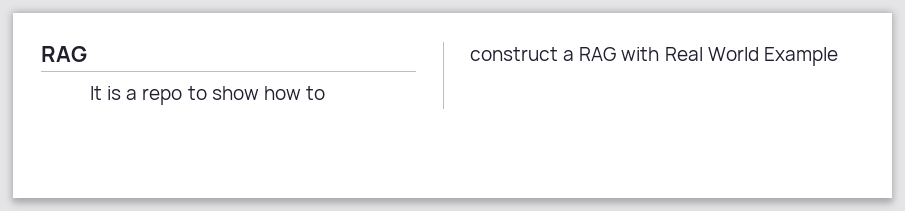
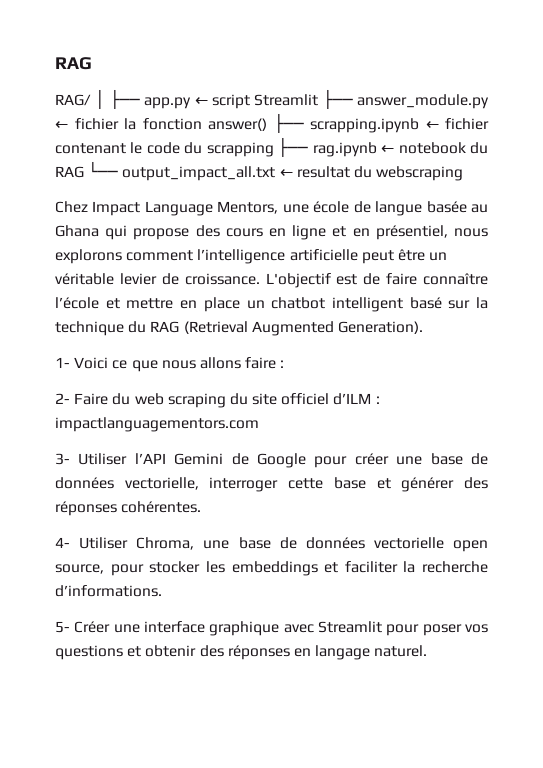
- It is a repo to show how to construct a RAG with Real World Example
+ RAG/ │ ├── app.py ← script Streamlit ├── answer_module.py ← fichier la fonction answer() ├── scrapping.ipynb ← fichier contenant le code du scrapping ├── rag.ipynb ← notebook du RAG └── output_impact_all.txt ← resultat du webscraping
+ Chez Impact Language Mentors, une école de langue basée au Ghana qui propose des cours en ligne et en présentiel, nous explorons comment l’intelligence artificielle peut être un véritable levier de croissance. L'objectif est de faire connaître l’école et mettre en place un chatbot intelligent basé sur la technique du RAG (Retrieval Augmented Generation).
+ 1- Voici ce que nous allons faire :
+ 2- Faire du web scraping du site officiel d’ILM : impactlanguagementors.com
+ 3- Utiliser l’API Gemini de Google pour créer une base de données vectorielle, interroger cette base et générer des réponses cohérentes.
+ 4- Utiliser Chroma, une base de données vectorielle open source, pour stocker les embeddings et faciliter la recherche d’informations.
+ 5- Créer une interface graphique avec Streamlit pour poser vos questions et obtenir des réponses en langage naturel.

